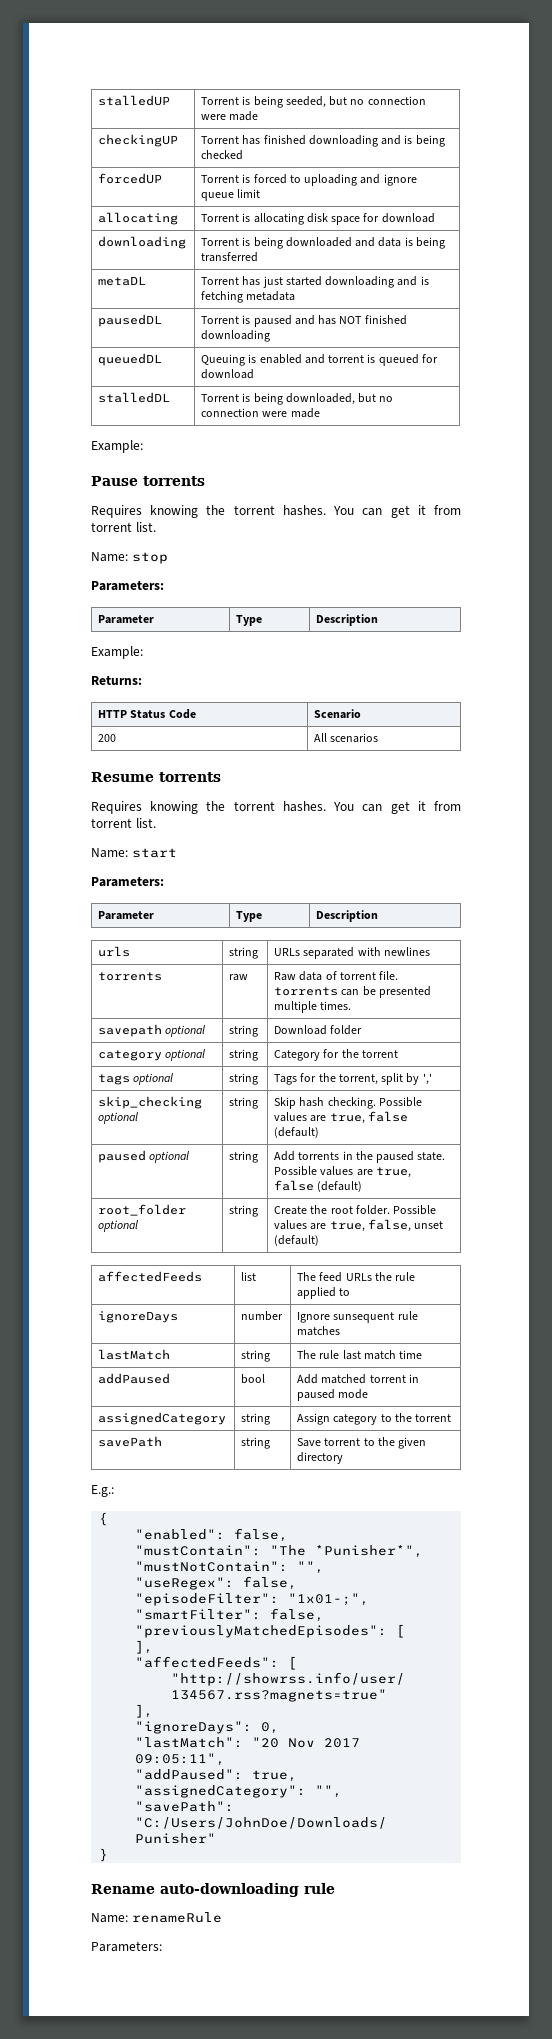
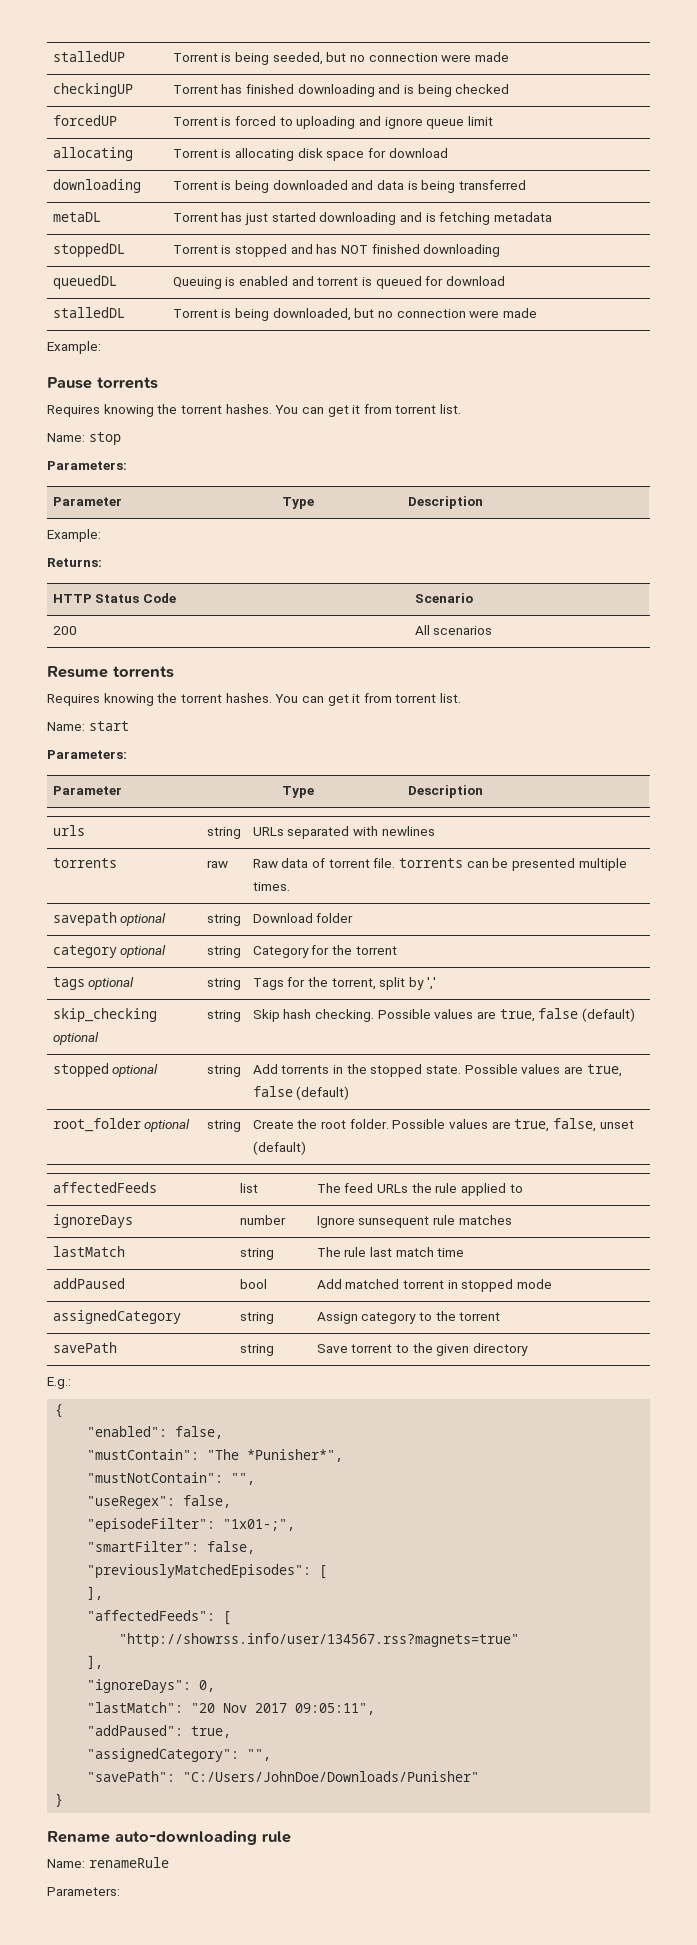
- pausedDL | Torrent is paused and has NOT finished downloading
+ stoppedDL | Torrent is stopped and has NOT finished downloading
- paused optional | string | Add torrents in the paused state. Possible values are true, false (default)
+ stopped optional | string | Add torrents in the stopped state. Possible values are true, false (default)
- addPaused | bool | Add matched torrent in paused mode
+ addPaused | bool | Add matched torrent in stopped mode

